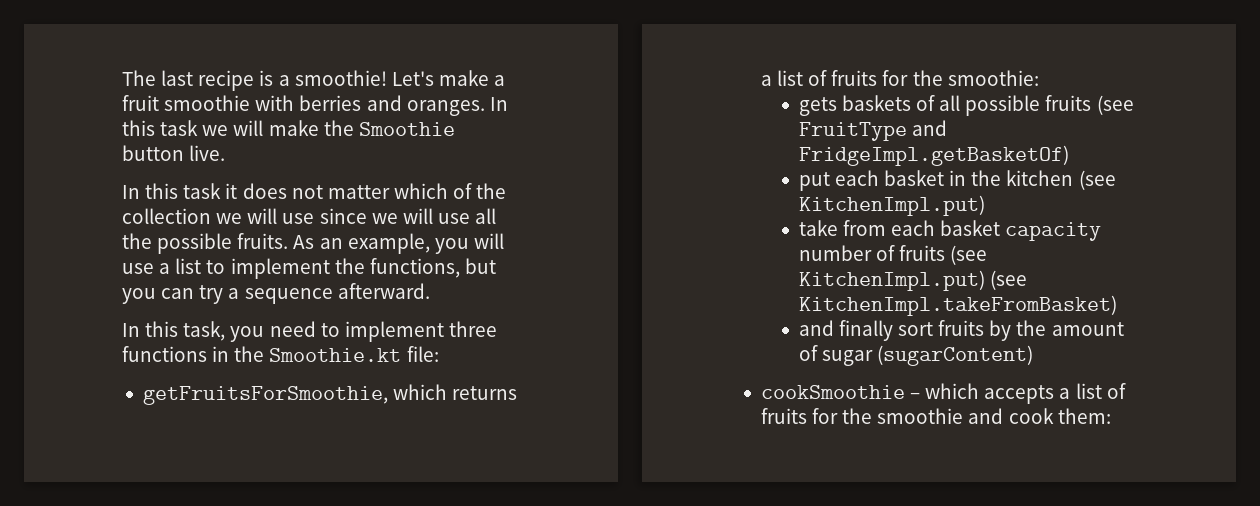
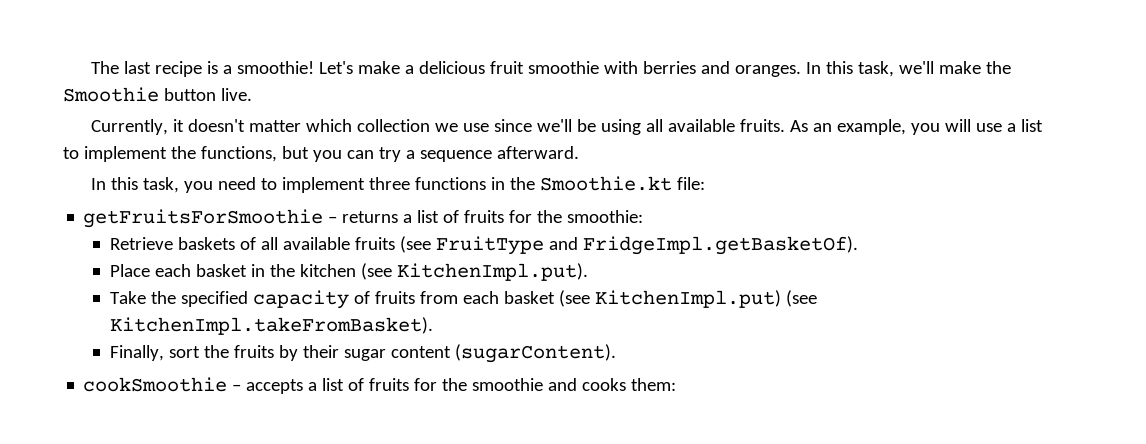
- Let's make a fruit smoothie with berries and oranges.
+ Let's make a delicious fruit smoothie with berries and oranges.
- In this task we will make the Smoothie button live.
+ In this task, we'll make the Smoothie button live.
- In this task it does not matter which of the collection we will use since we will use all the possible fruits.
+ Currently, it doesn't matter which collection we use since we'll be using all available fruits.
- getFruitsForSmoothie, which returns a list of fruits for the smoothie:
+ getFruitsForSmoothie – returns a list of fruits for the smoothie:
- gets baskets of all possible fruits (see FruitType and FridgeImpl.getBasketOf)
- put each basket in the kitchen (see KitchenImpl.put)
- take from each basket capacity number of fruits (see KitchenImpl.put) (see KitchenImpl.takeFromBasket)
- and finally sort fruits by the amount of sugar (sugarContent)
+ Retrieve baskets of all available fruits (see FruitType and FridgeImpl.getBasketOf).
+ Place each basket in the kitchen (see KitchenImpl.put).
+ Take the specified capacity of fruits from each basket (see KitchenImpl.put) (see KitchenImpl.takeFromBasket).
+ Finally, sort the fruits by their sugar content (sugarContent).
- cookSmoothie – which accepts a list of fruits for the smoothie and cook them:
+ cookSmoothie – accepts a list of fruits for the smoothie and cooks them:

